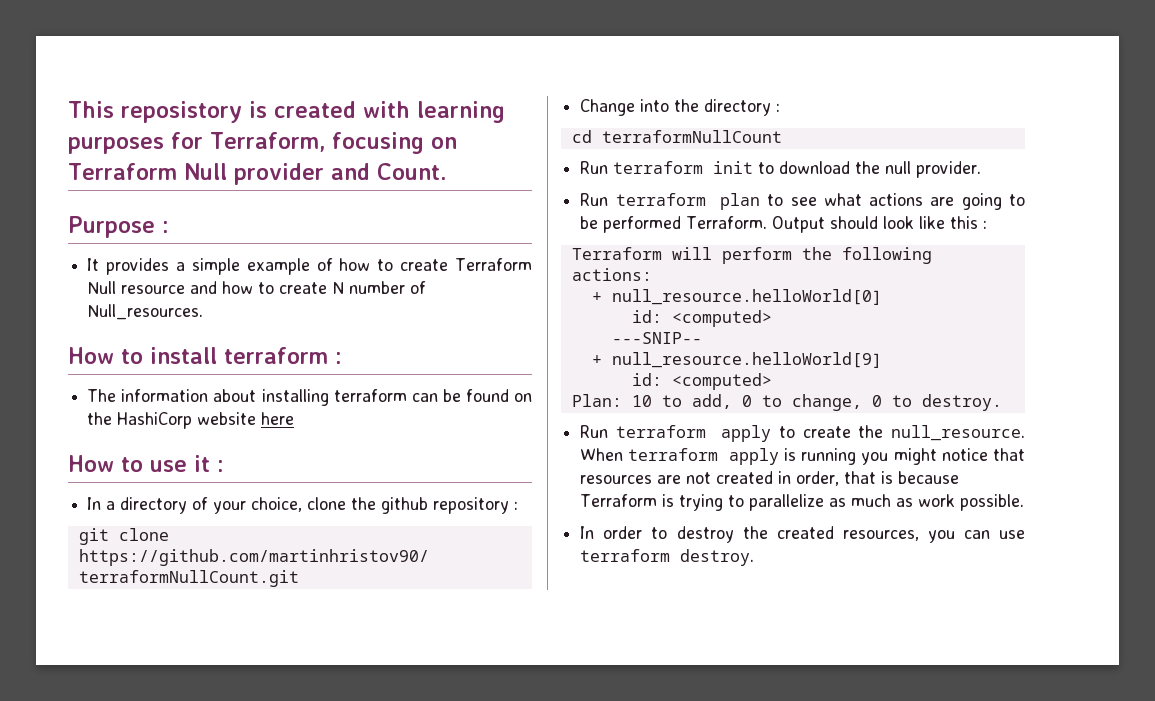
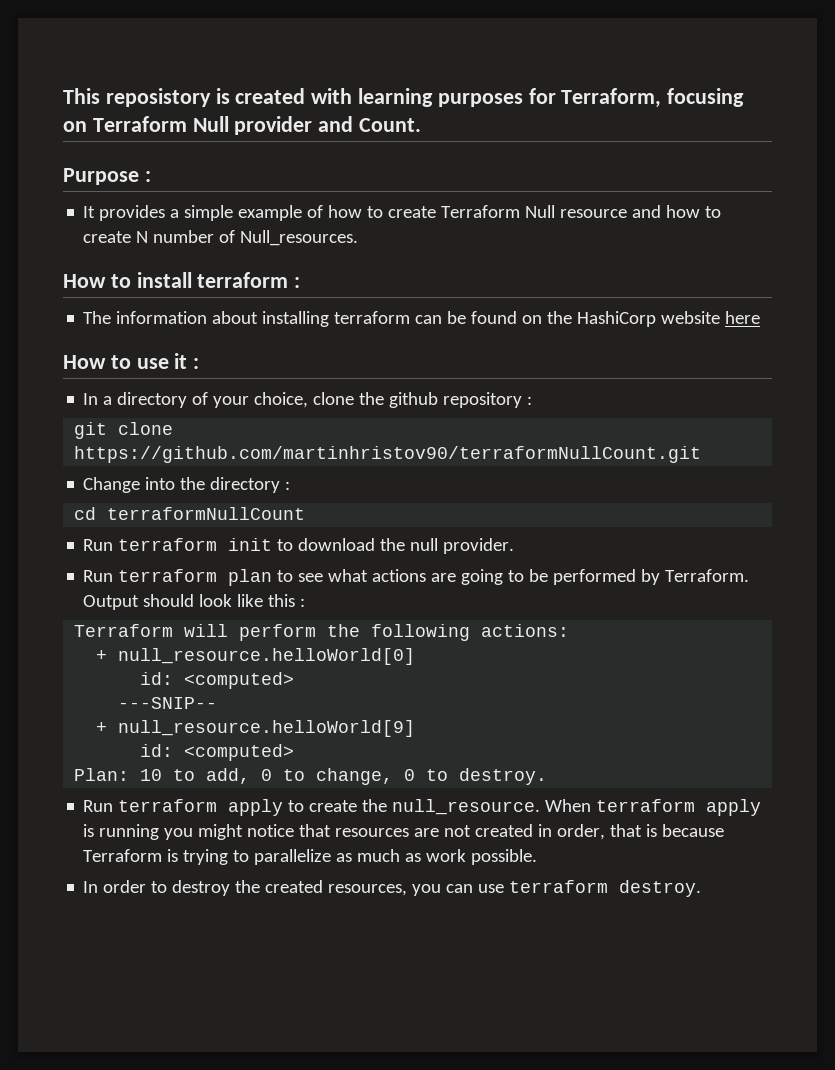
- Run terraform plan to see what actions are going to be performed Terraform.
+ Run terraform plan to see what actions are going to be performed by Terraform.

